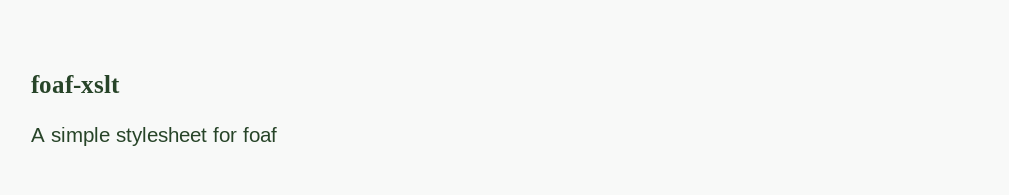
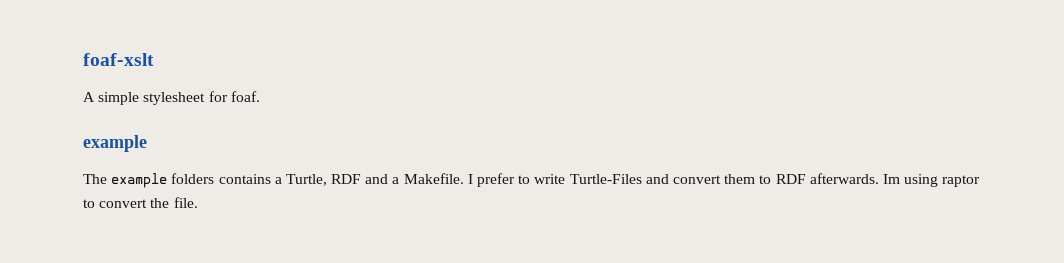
- A simple stylesheet for foaf
+ A simple stylesheet for foaf.
+ example
+ The example folders contains a Turtle, RDF and a Makefile. I prefer to write Turtle-Files and convert them to RDF afterwards. Im using raptor to convert the file.

